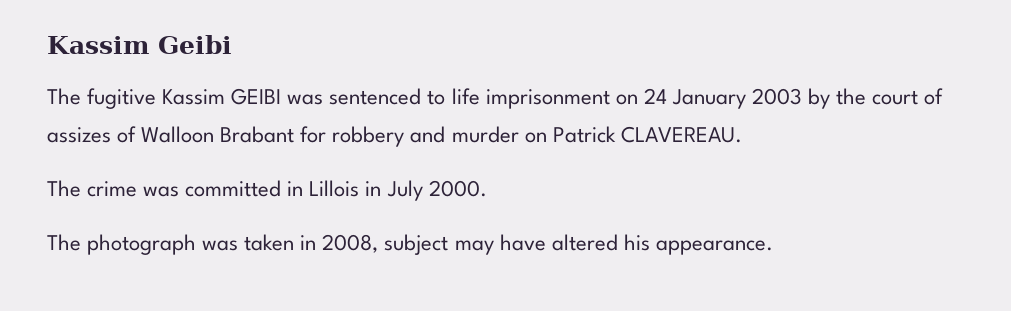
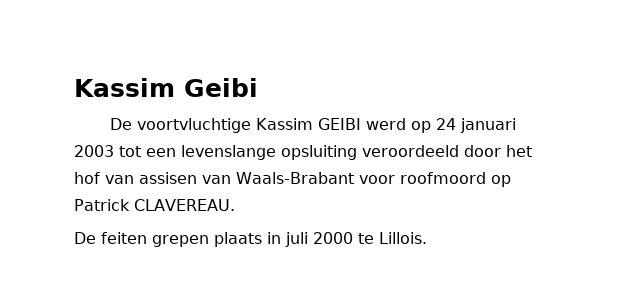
- The fugitive Kassim GEIBI was sentenced to life imprisonment on 24 January 2003 by the court of assizes of Walloon Brabant for robbery and murder on Patrick CLAVEREAU.
- The crime was committed in Lillois in July 2000.
- The photograph was taken in 2008, subject may have altered his appearance.
+ De voortvluchtige Kassim GEIBI werd op 24 januari 2003 tot een levenslange opsluiting veroordeeld door het hof van assisen van Waals-Brabant voor roofmoord op Patrick CLAVEREAU.
+ De feiten grepen plaats in juli 2000 te Lillois.

